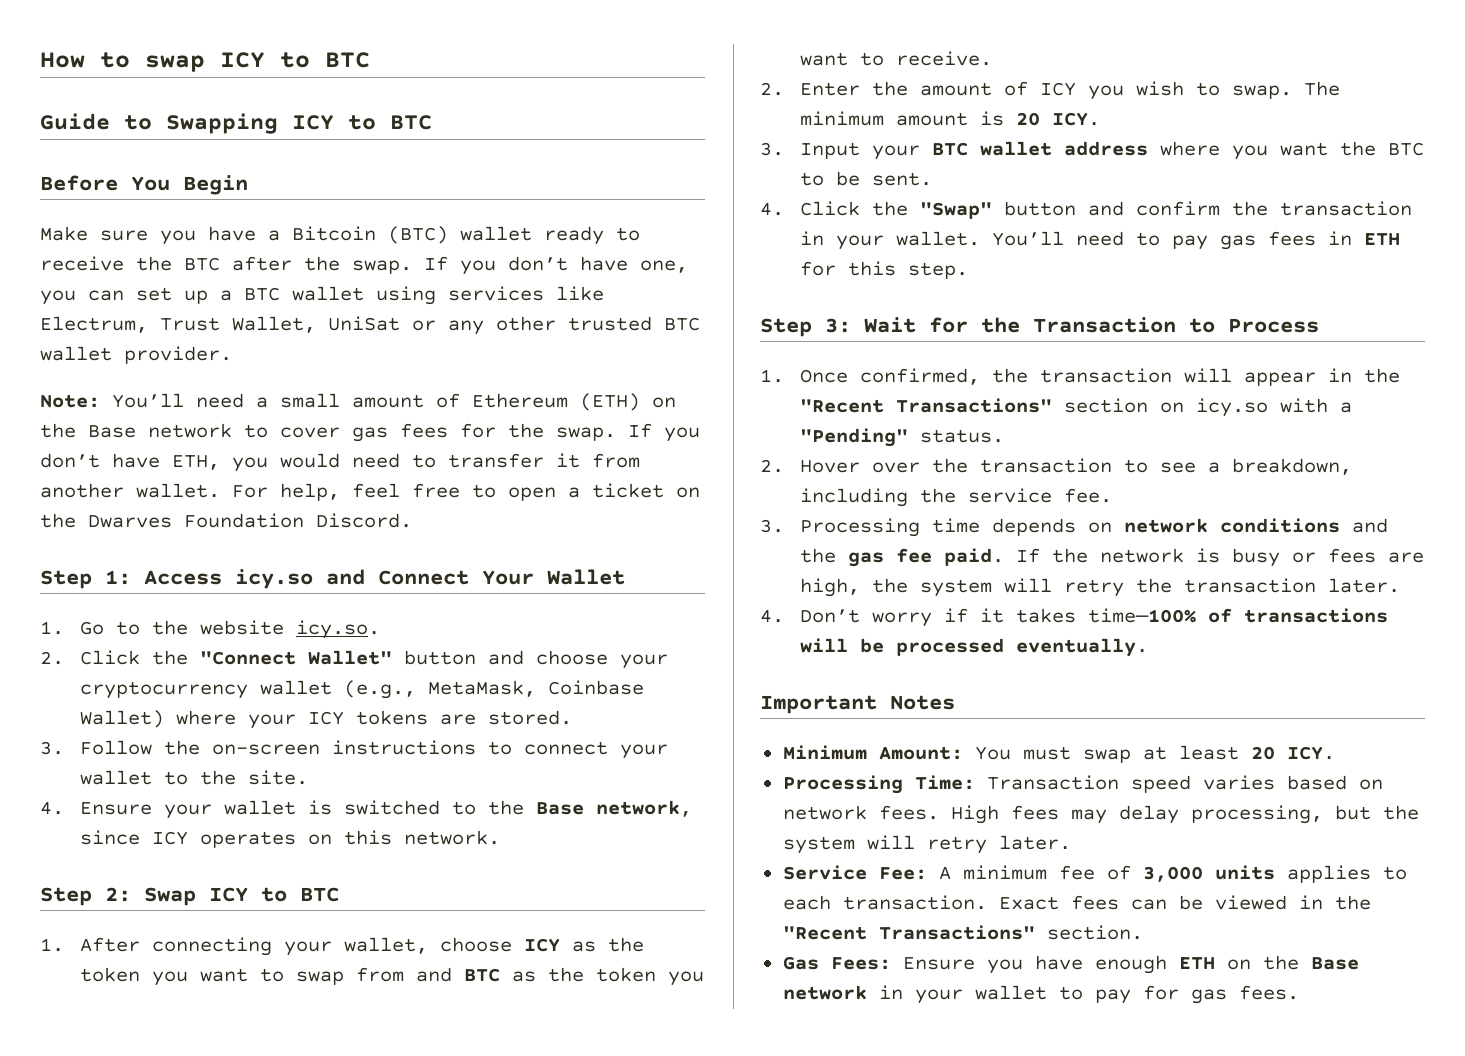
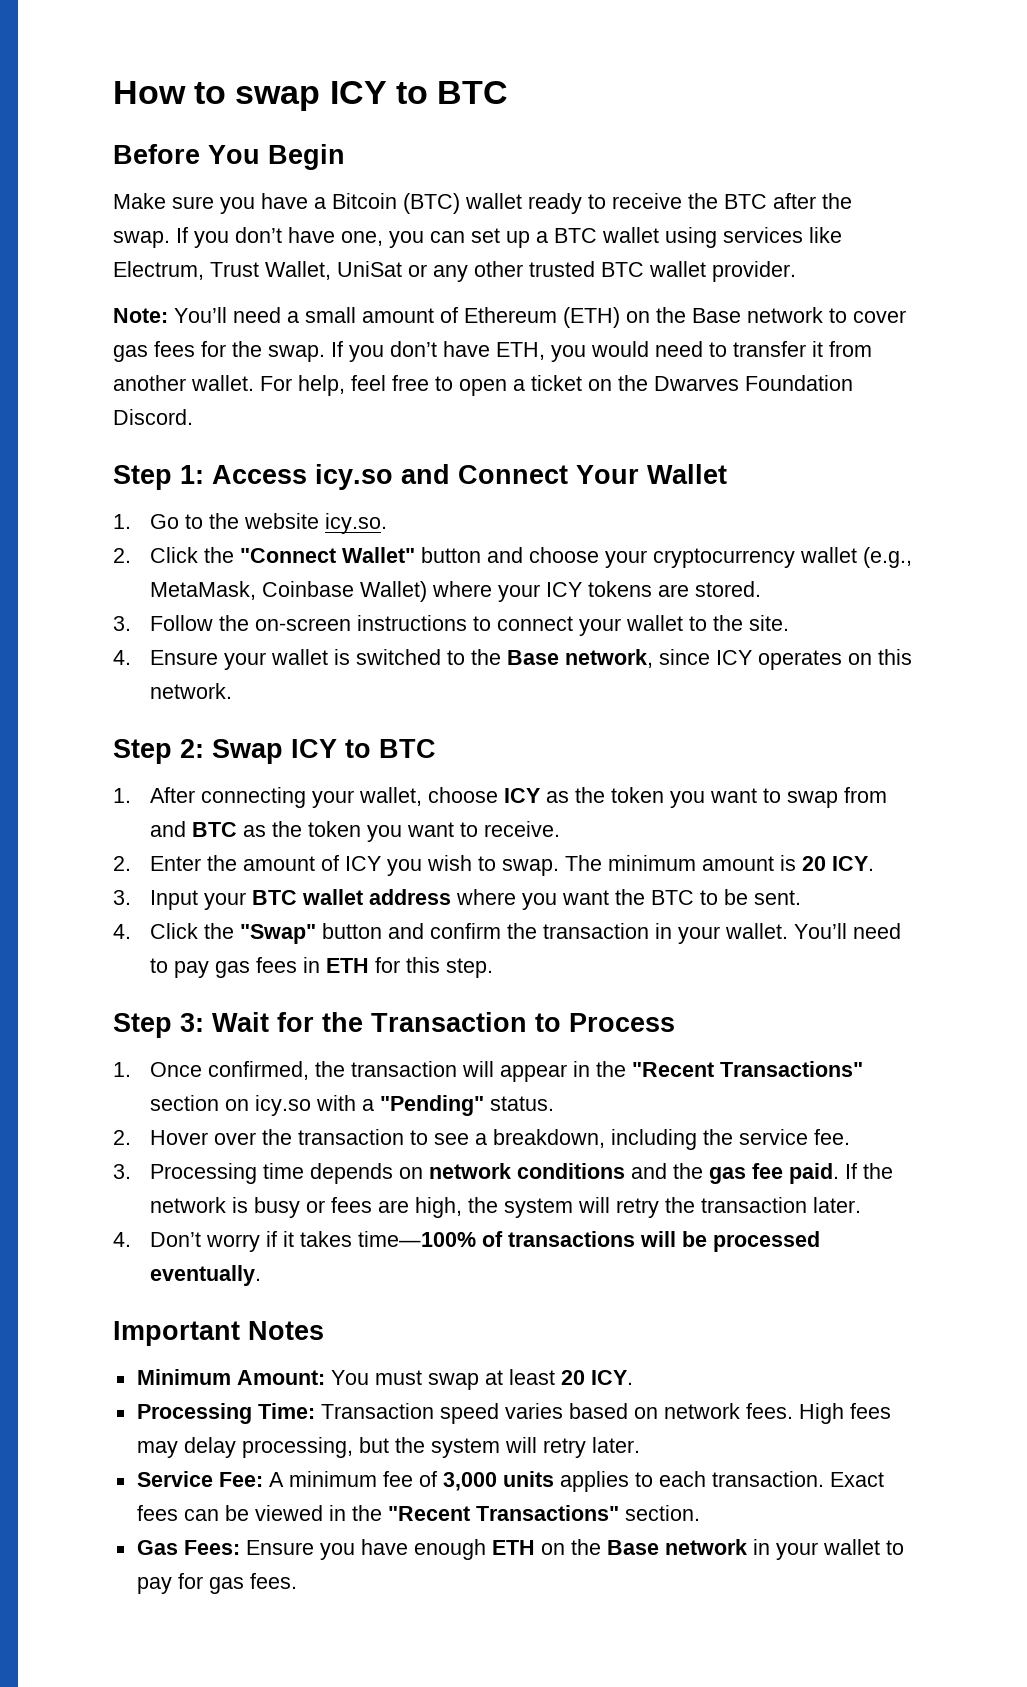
- Guide to Swapping ICY to BTC

